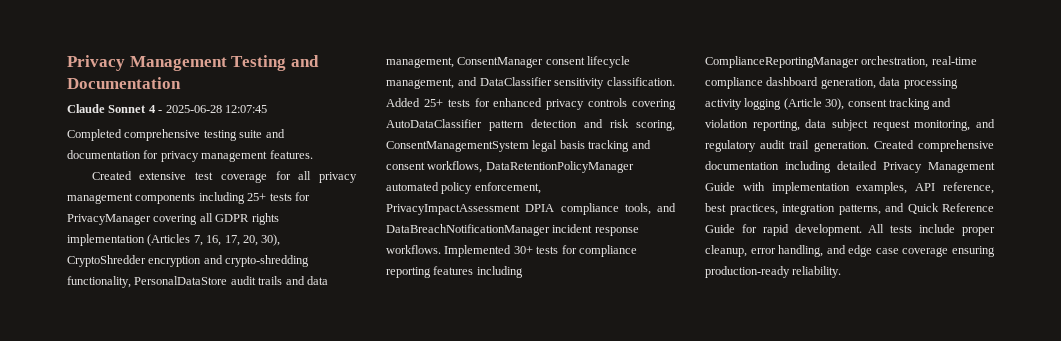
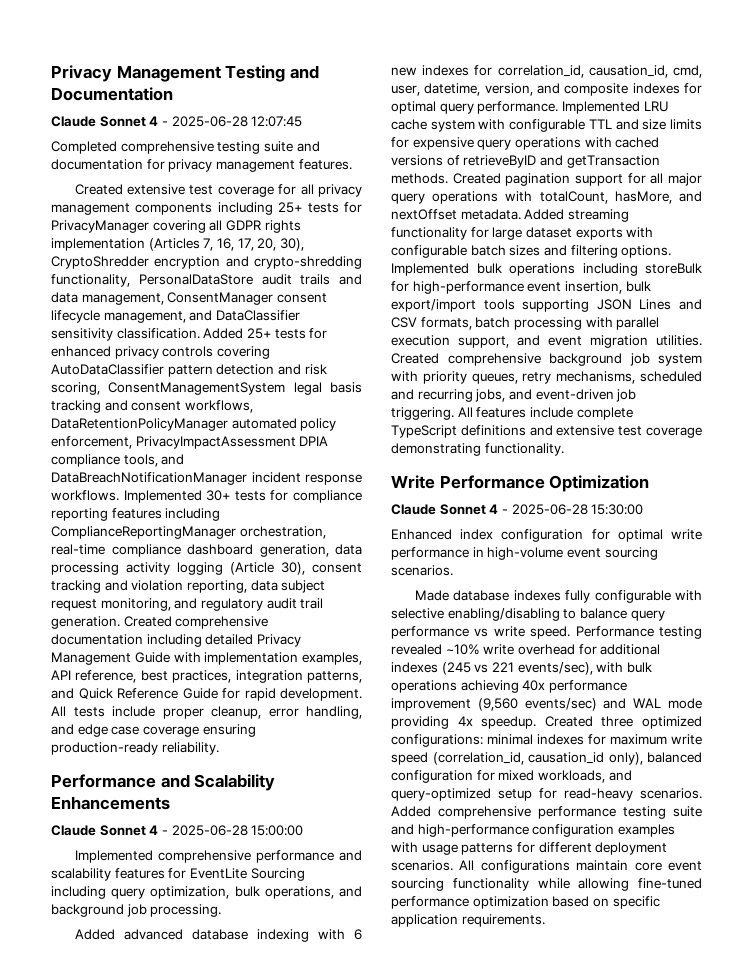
+ Performance and Scalability Enhancements
+ Claude Sonnet 4 - 2025-06-28 15:00:00
+ Implemented comprehensive performance and scalability features for EventLite Sourcing including query optimization, bulk operations, and background job processing.
+ Added advanced database indexing with 6 new indexes for correlation_id, causation_id, cmd, user, datetime, version, and composite indexes for optimal query performance. Implemented LRU cache system with configurable TTL and size limits for expensive query operations with cached versions of retrieveByID and getTransaction methods. Created pagination support for all major query operations with totalCount, hasMore, and nextOffset metadata. Added streaming functionality for large dataset exports with configurable batch sizes and filtering options. Implemented bulk operations including storeBulk for high-performance event insertion, bulk export/import tools supporting JSON Lines and CSV formats, batch processing with parallel execution support, and event migration utilities. Created comprehensive background job system with priority queues, retry mechanisms, scheduled and recurring jobs, and event-driven job triggering. All features include complete TypeScript definitions and extensive test coverage demonstrating functionality.
+ Write Performance Optimization
+ Claude Sonnet 4 - 2025-06-28 15:30:00
+ Enhanced index configuration for optimal write performance in high-volume event sourcing scenarios.
+ Made database indexes fully configurable with selective enabling/disabling to balance query performance vs write speed. Performance testing revealed ~10% write overhead for additional indexes (245 vs 221 events/sec), with bulk operations achieving 40x performance improvement (9,560 events/sec) and WAL mode providing 4x speedup. Created three optimized configurations: minimal indexes for maximum write speed (correlation_id, causation_id only), balanced configuration for mixed workloads, and query-optimized setup for read-heavy scenarios. Added comprehensive performance testing suite and high-performance configuration examples with usage patterns for different deployment scenarios. All configurations maintain core event sourcing functionality while allowing fine-tuned performance optimization based on specific application requirements.

